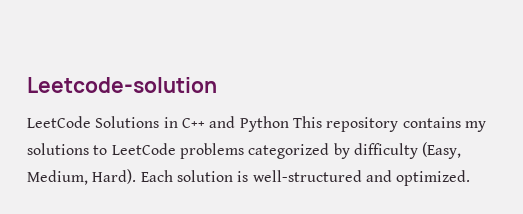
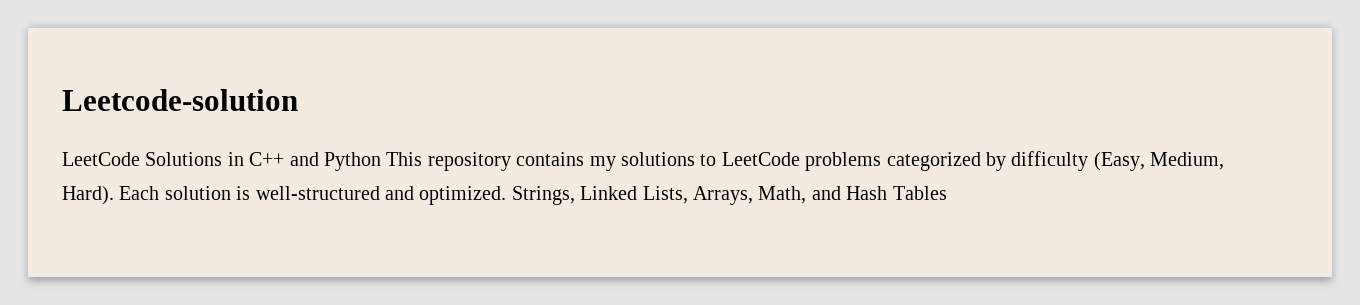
+ Strings, Linked Lists, Arrays, Math, and Hash Tables

